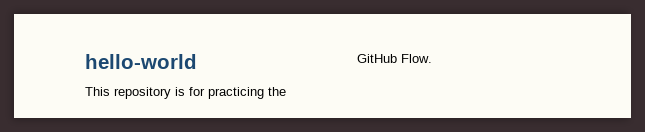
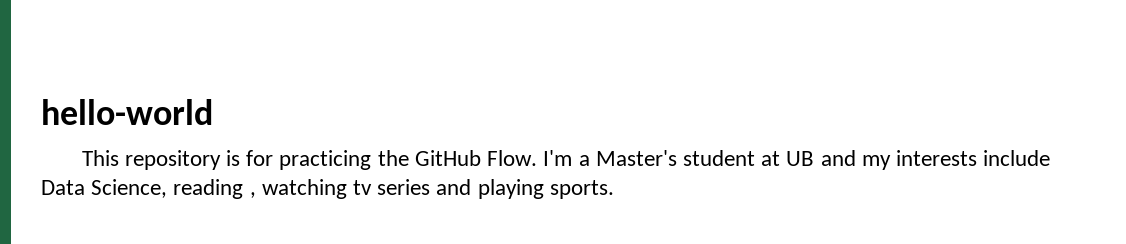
+ I'm a Master's student at UB and my interests include Data Science, reading , watching tv series and playing sports.

